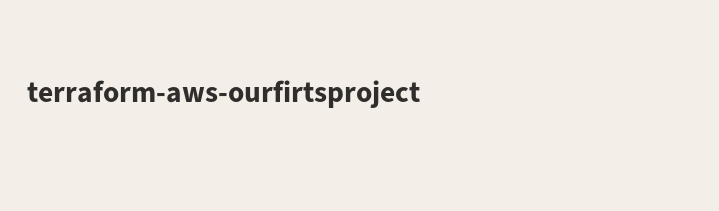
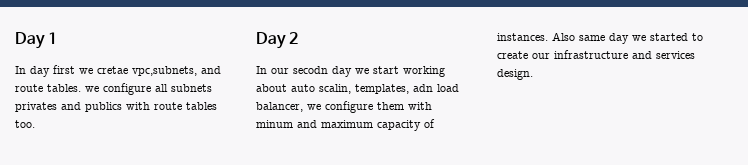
- terraform-aws-ourfirtsproject
+ Day 1
+ In day first we cretae vpc,subnets, and route tables. we configure all subnets privates and publics with route tables too.
+ Day 2
+ In our secodn day we start working about auto scalin, templates, adn load balancer, we configure them with minum and maximum capacity of instances. Also same day we started to create our infrastructure and services design.

